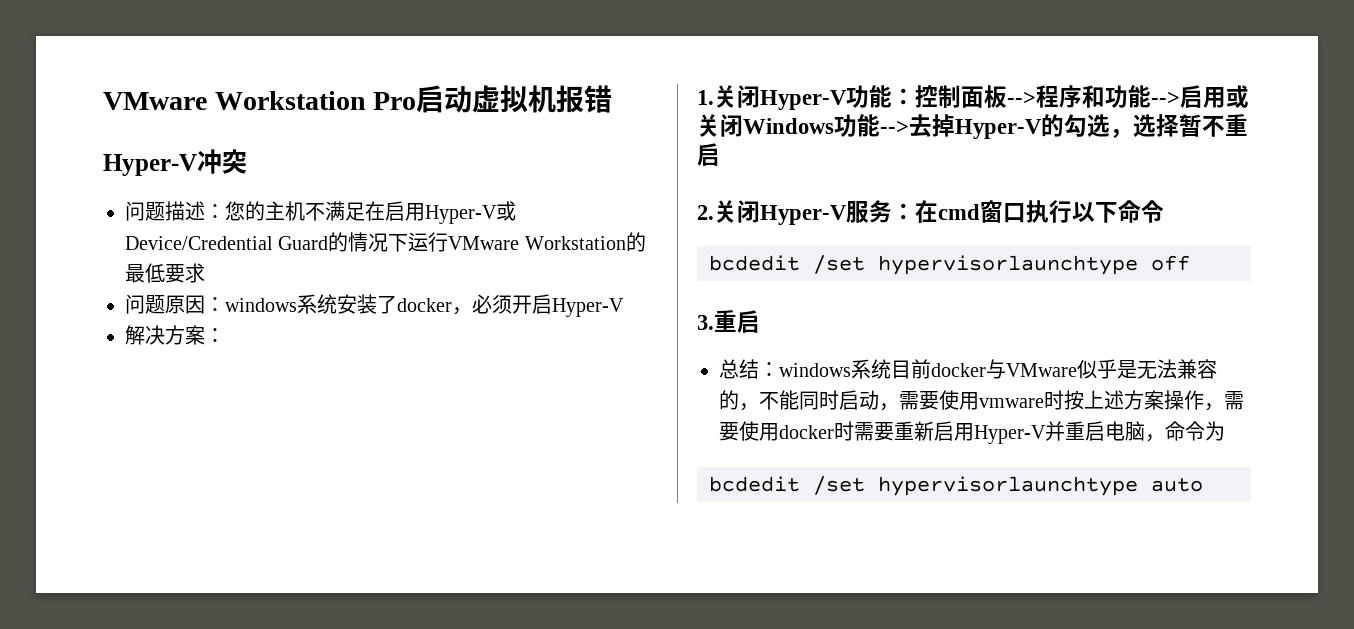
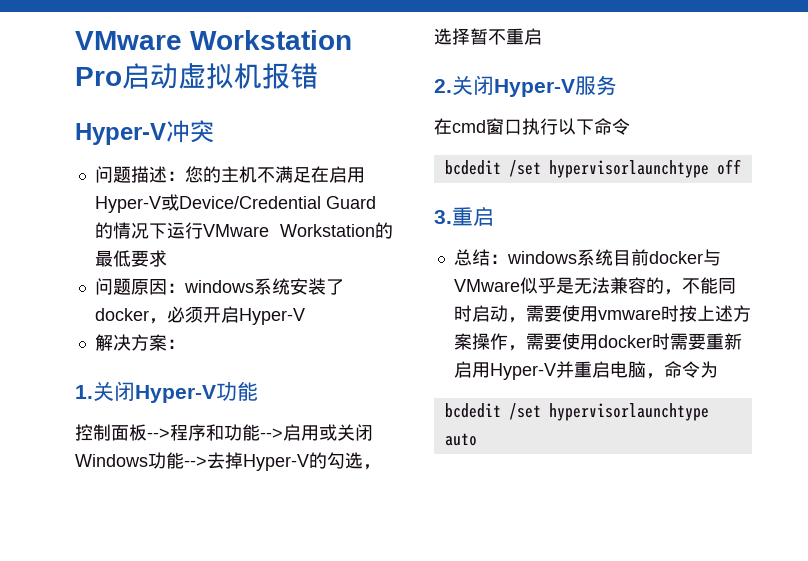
- 1.关闭Hyper-V功能：控制面板-->程序和功能-->启用或关闭Windows功能-->去掉Hyper-V的勾选，选择暂不重启
+ 1.关闭Hyper-V功能
+ 控制面板-->程序和功能-->启用或关闭Windows功能-->去掉Hyper-V的勾选，选择暂不重启
- 2.关闭Hyper-V服务：在cmd窗口执行以下命令
+ 2.关闭Hyper-V服务
+ 在cmd窗口执行以下命令

